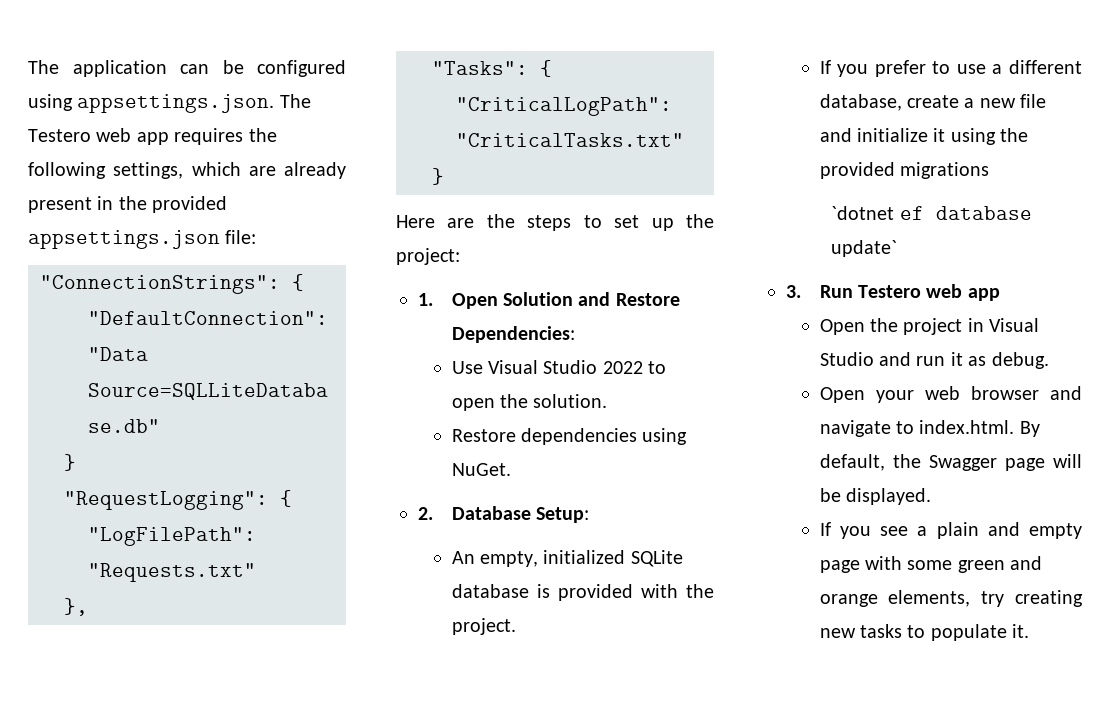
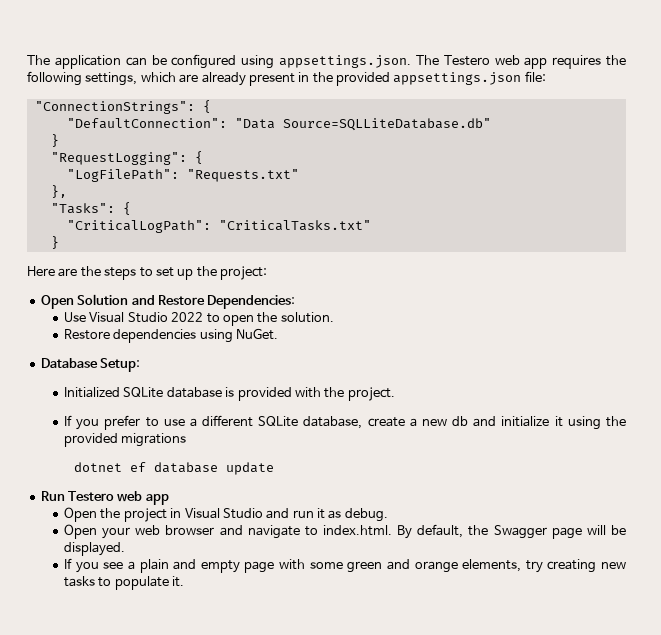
- 1. Open Solution and Restore Dependencies:
+ Open Solution and Restore Dependencies:
- 2. Database Setup:
+ Database Setup:
- An empty, initialized SQLite database is provided with the project.
+ Initialized SQLite database is provided with the project.
- If you prefer to use a different database, create a new file and initialize it using the provided migrations
+ If you prefer to use a different SQLite database, create a new db and initialize it using the provided migrations
- `dotnet ef database update`
- 3. Run Testero web app
+ dotnet ef database update
+ Run Testero web app

